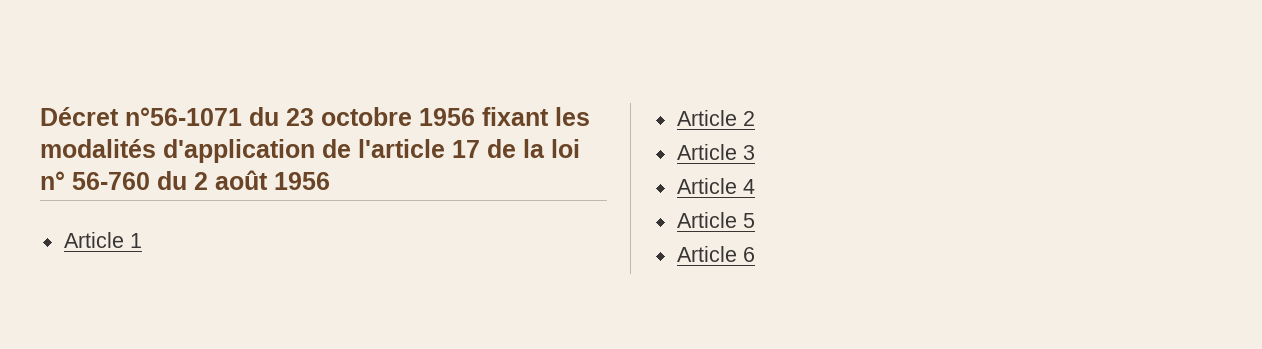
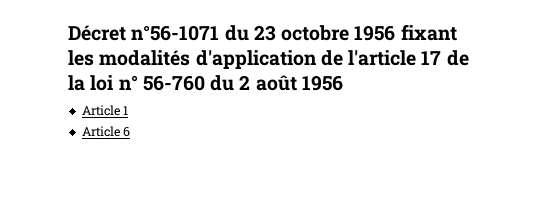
- Article 2
- Article 3
- Article 4
- Article 5

